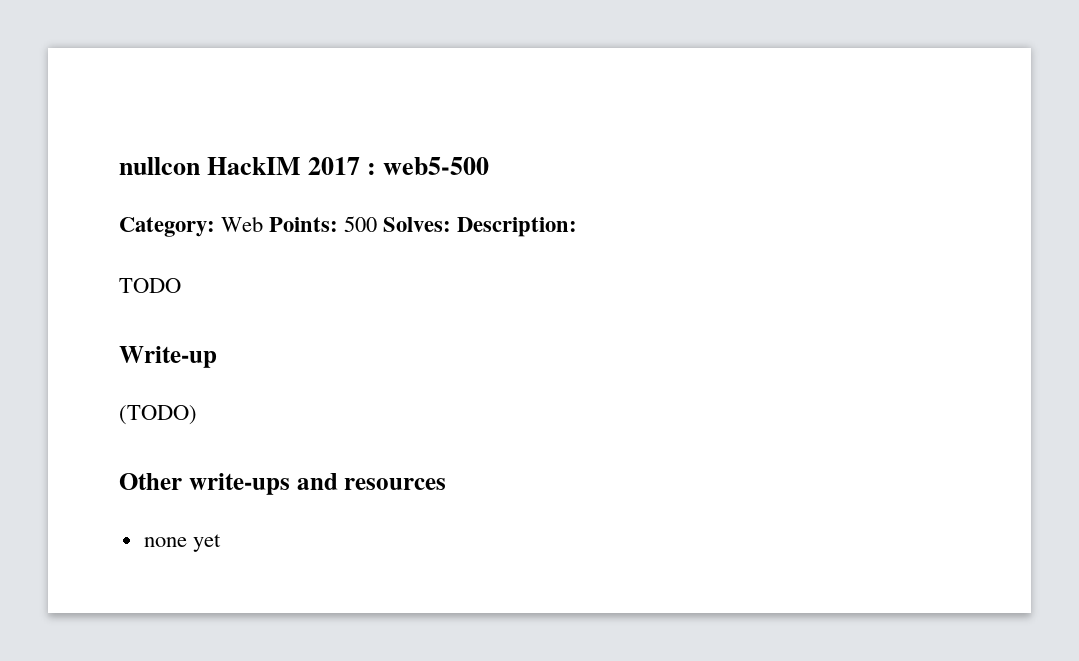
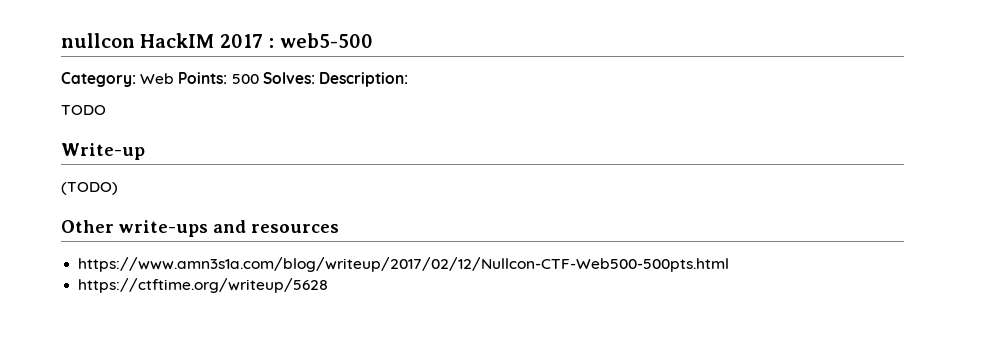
- none yet
+ https://www.amn3s1a.com/blog/writeup/2017/02/12/Nullcon-CTF-Web500-500pts.html
+ https://ctftime.org/writeup/5628

